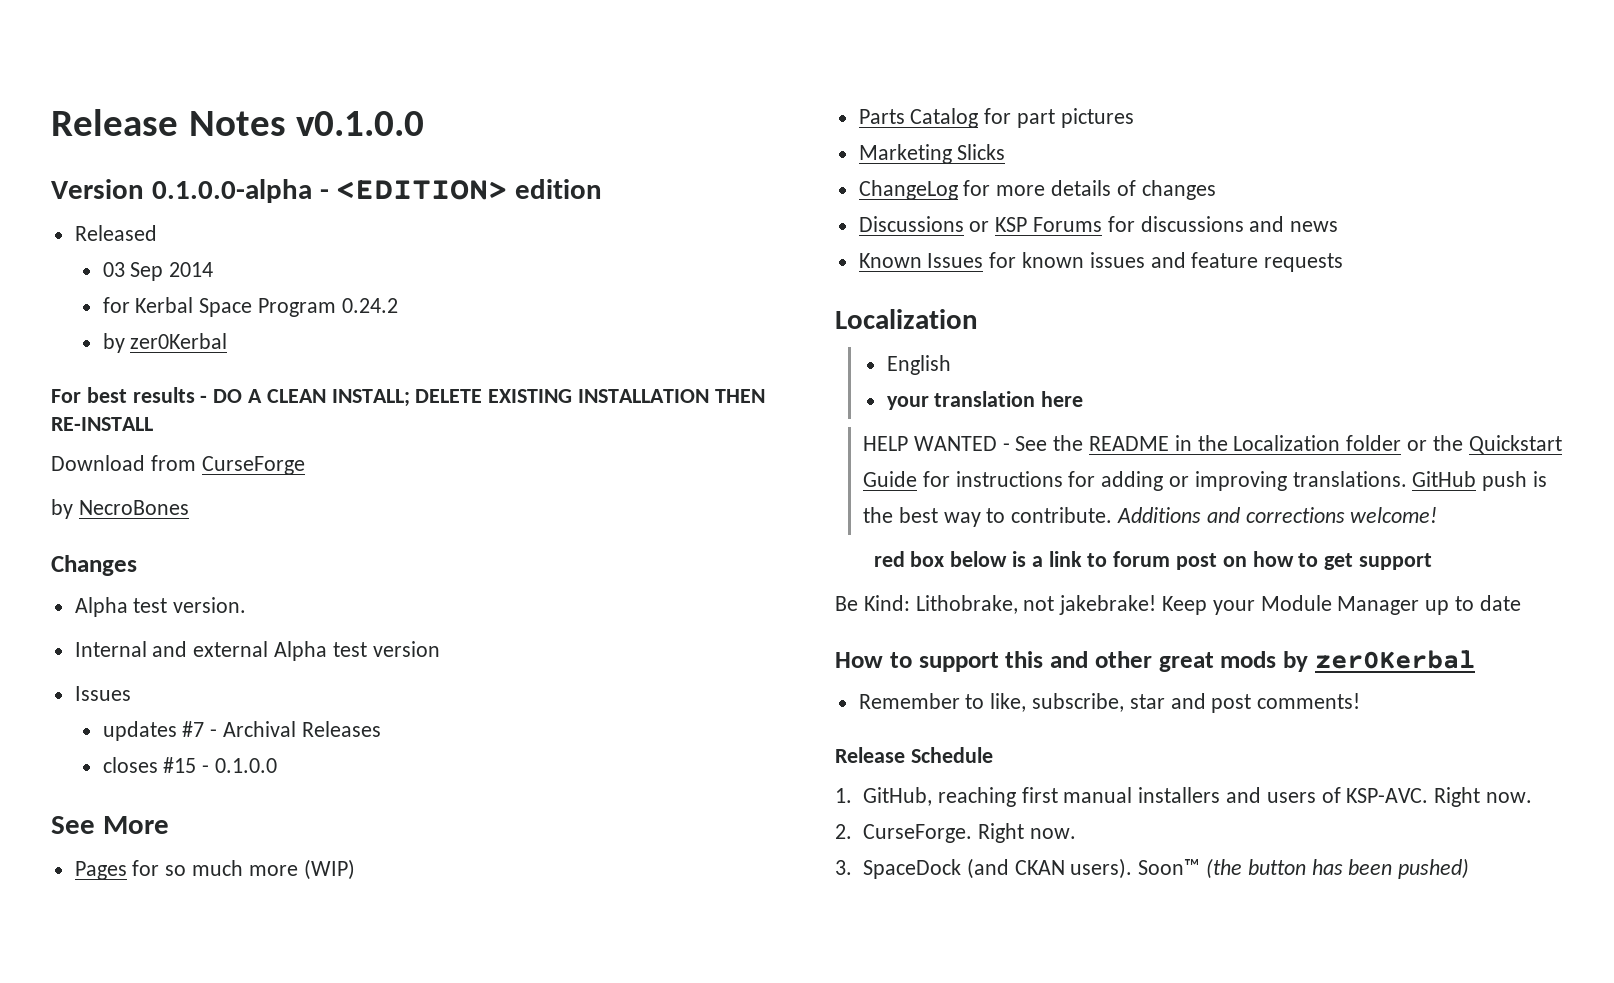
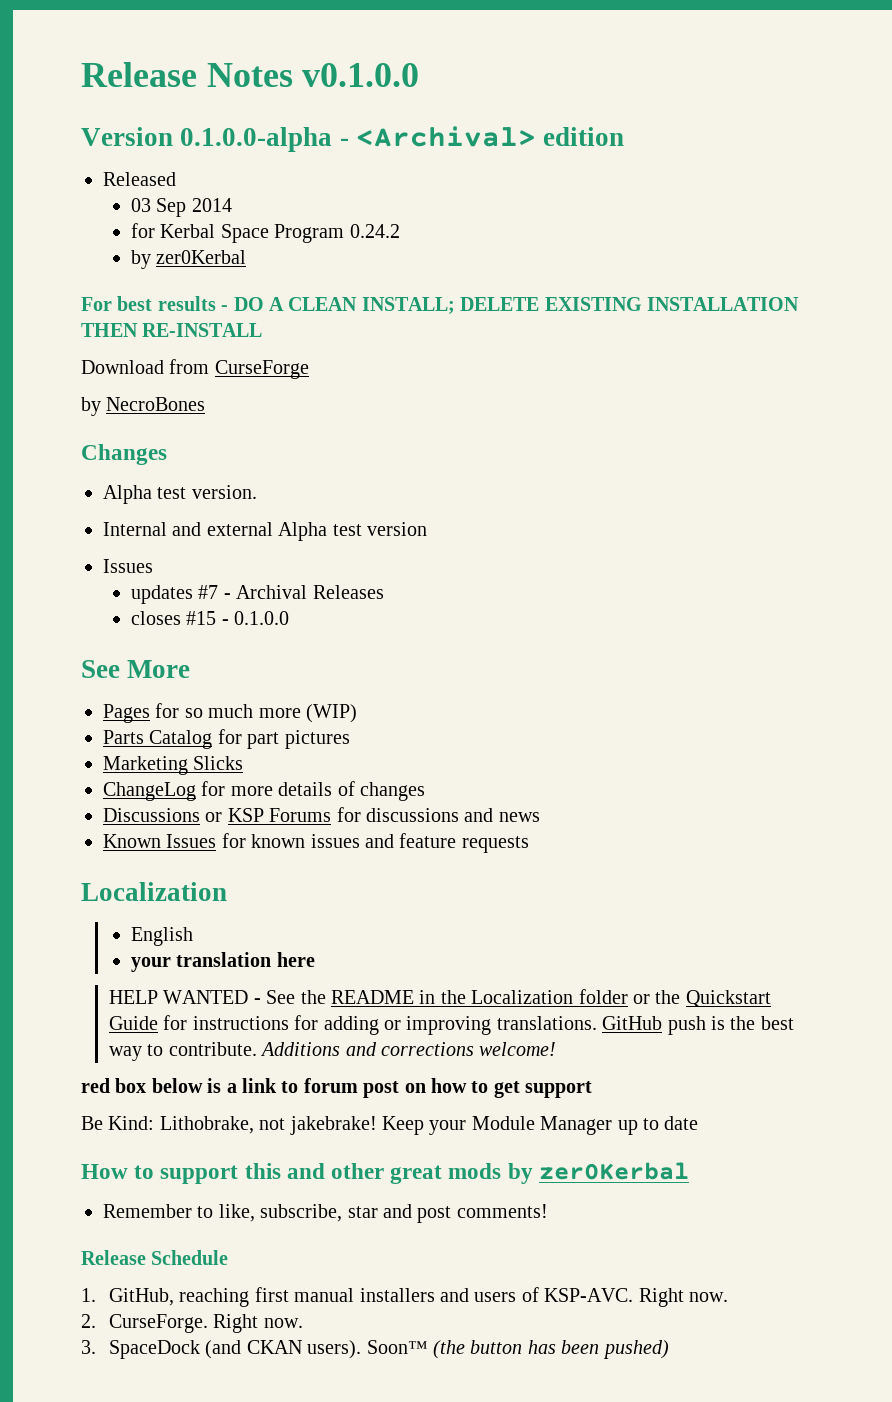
- Version 0.1.0.0-alpha - <EDITION> edition
+ Version 0.1.0.0-alpha - <Archival> edition

